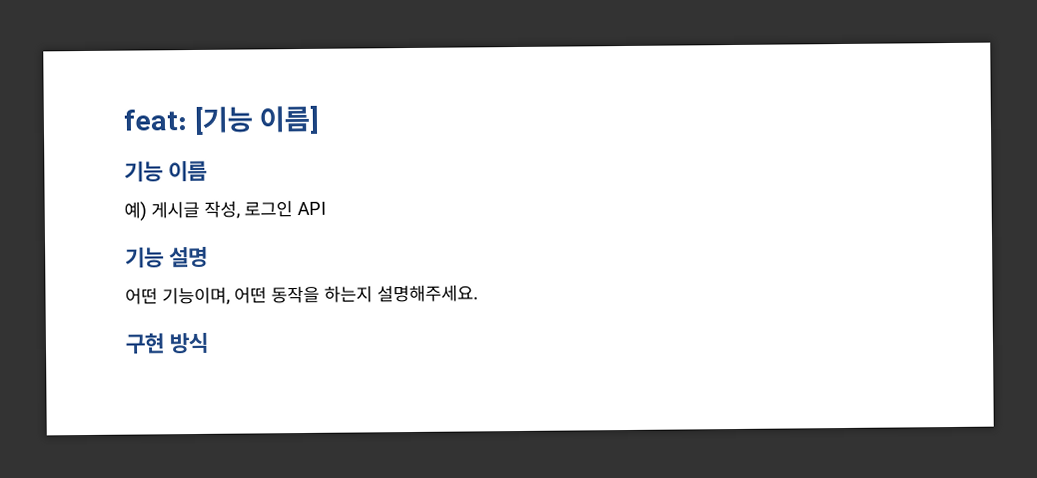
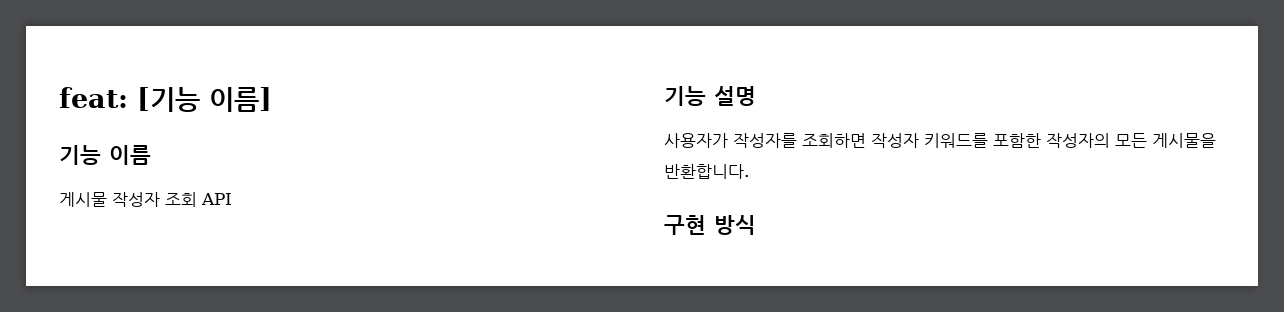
- 예) 게시글 작성, 로그인 API
+ 게시물 작성자 조회 API
- 어떤 기능이며, 어떤 동작을 하는지 설명해주세요.
+ 사용자가 작성자를 조회하면 작성자 키워드를 포함한 작성자의 모든 게시물을 반환합니다.

